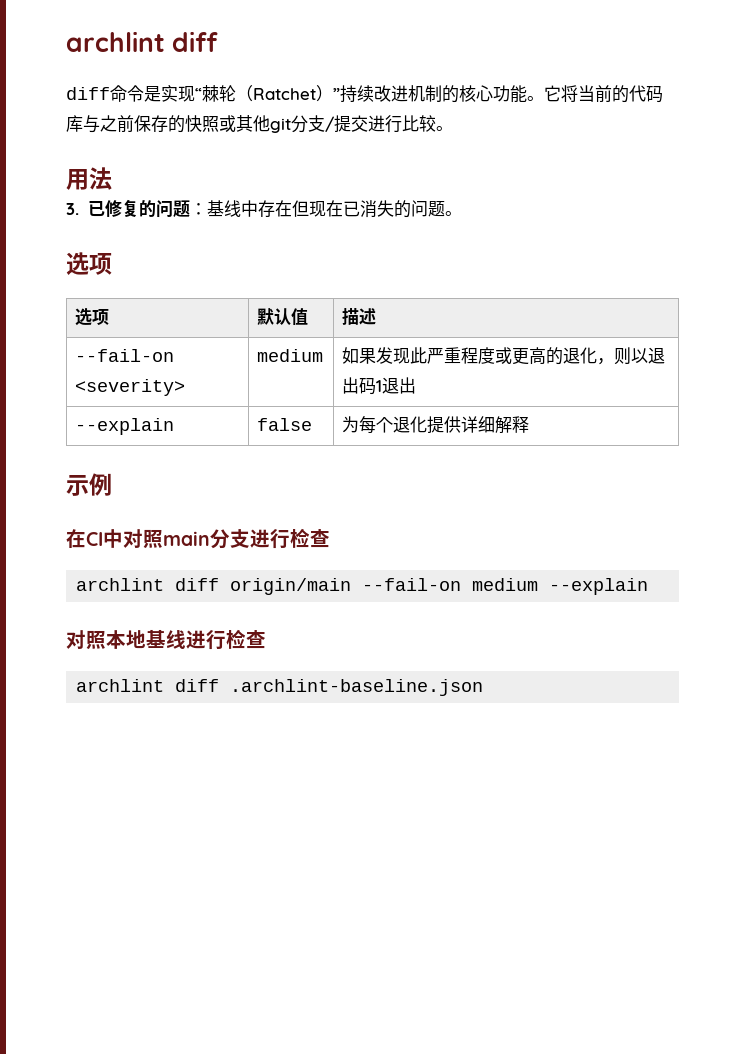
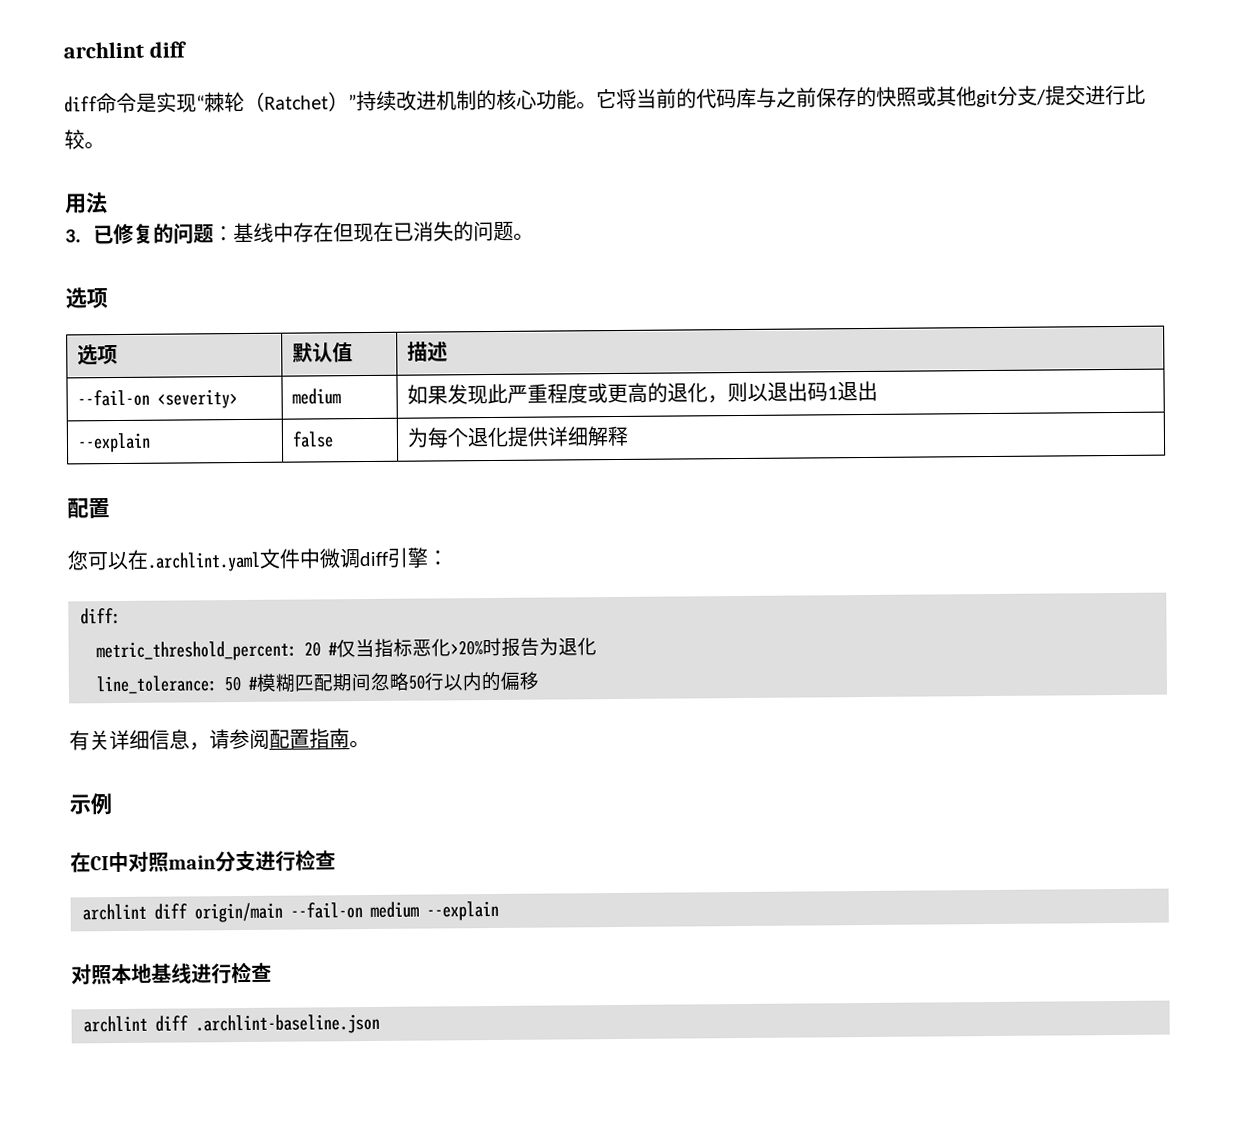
  --explain | false | 为每个退化提供详细解释
+ 配置
+ 您可以在.archlint.yaml文件中微调diff引擎：
+ diff:
+ metric_threshold_percent: 20 #仅当指标恶化>20%时报告为退化
+ line_tolerance: 50 #模糊匹配期间忽略50行以内的偏移
+ 有关详细信息，请参阅配置指南。

